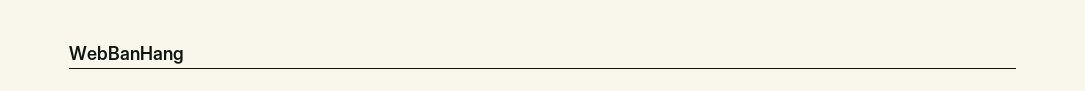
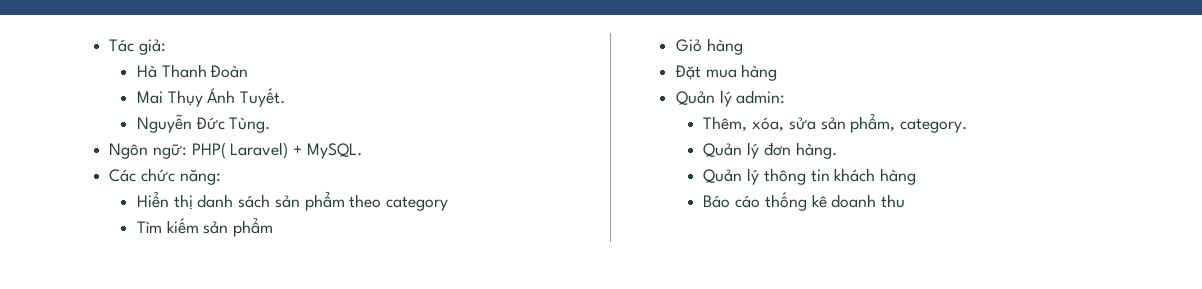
- WebBanHang
+ Tác giả:
+ Hà Thanh Đoàn
+ Mai Thụy Ánh Tuyết.
+ Nguyễn Đức Tùng.
+ Ngôn ngữ: PHP( Laravel) + MySQL.
+ Các chức năng:
+ Hiển thị danh sách sản phẩm theo category
+ Tìm kiếm sản phẩm
+ Giỏ hàng
+ Đặt mua hàng
+ Quản lý admin:
+ Thêm, xóa, sửa sản phẩm, category.
+ Quản lý đơn hàng.
+ Quản lý thông tin khách hàng
+ Báo cáo thống kê doanh thu

